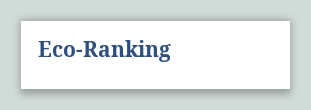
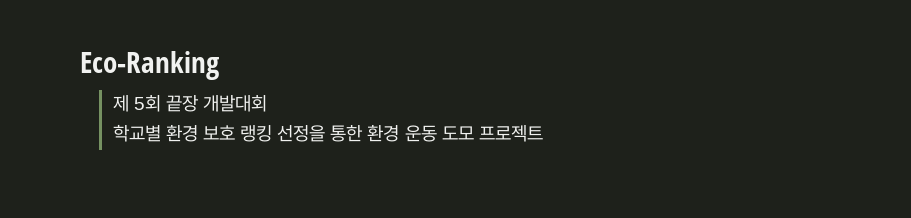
+ 제 5회 끝장 개발대회
+ 학교별 환경 보호 랭킹 선정을 통한 환경 운동 도모 프로젝트

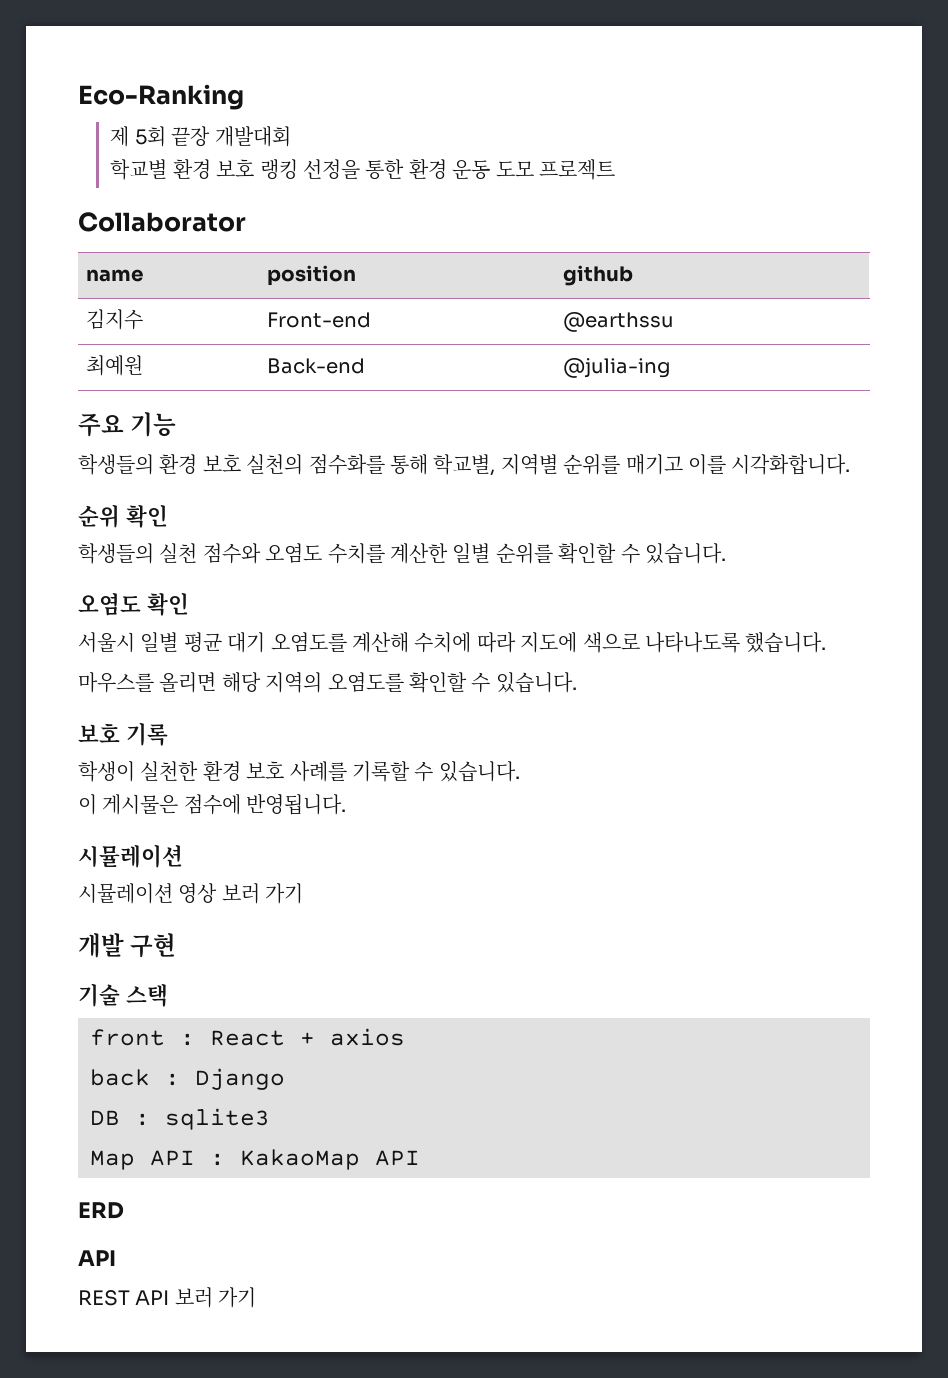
+ Collaborator
+ name | position | github
+ 김지수 | Front-end | @earthssu
+ 최예원 | Back-end | @julia-ing
+ 주요 기능
+ 학생들의 환경 보호 실천의 점수화를 통해 학교별, 지역별 순위를 매기고 이를 시각화합니다.
+ 순위 확인
+ 학생들의 실천 점수와 오염도 수치를 계산한 일별 순위를 확인할 수 있습니다.
+ 오염도 확인
+ 서울시 일별 평균 대기 오염도를 계산해 수치에 따라 지도에 색으로 나타나도록 했습니다.
+ 마우스를 올리면 해당 지역의 오염도를 확인할 수 있습니다.
+ 보호 기록
+ 학생이 실천한 환경 보호 사례를 기록할 수 있습니다.
+ 이 게시물은 점수에 반영됩니다.
+ 시뮬레이션
+ 시뮬레이션 영상 보러 가기
+ 개발 구현
+ 기술 스택
+ front : React + axios
+ back : Django
+ DB : sqlite3
+ Map API : KakaoMap API
+ ERD
+ API
+ REST API 보러 가기

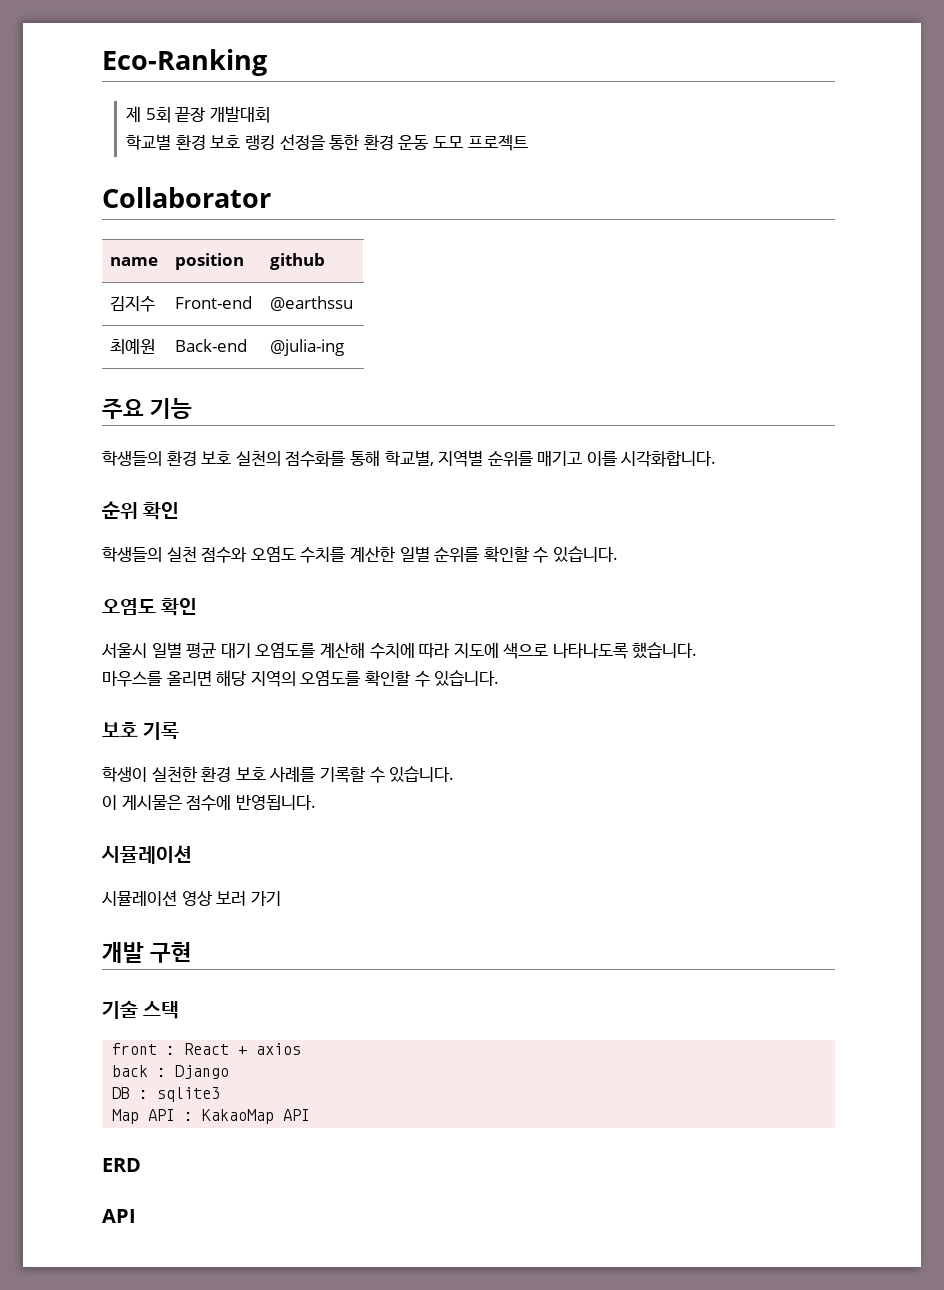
- REST API 보러 가기

